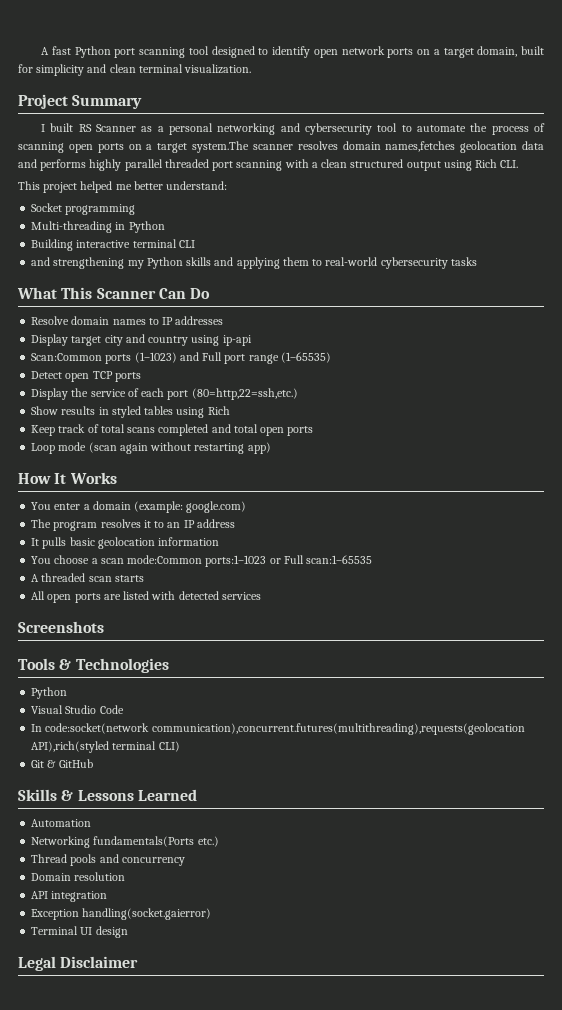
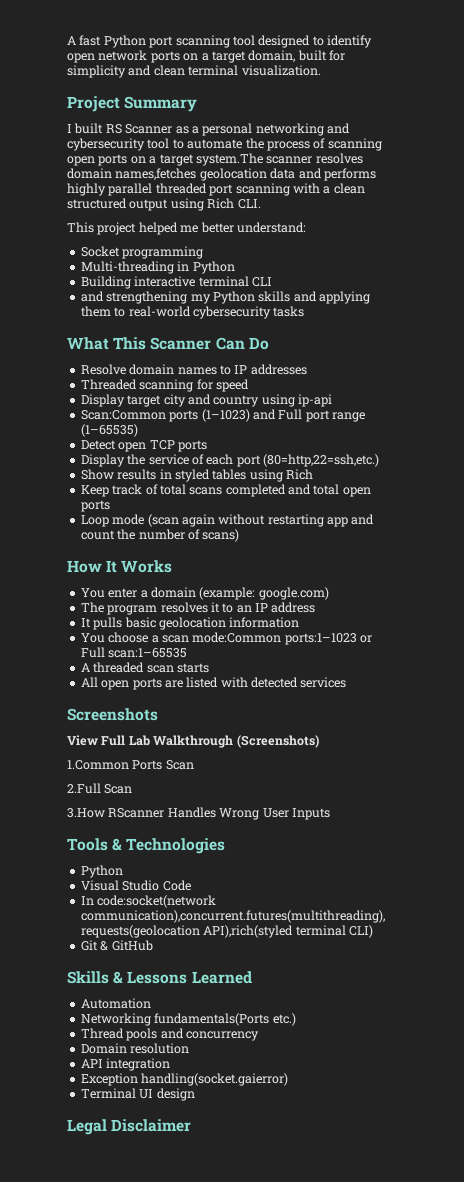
+ Threaded scanning for speed
- Loop mode (scan again without restarting app)
+ Loop mode (scan again without restarting app and count the number of scans)
+ View Full Lab Walkthrough (Screenshots)
+ 1.Common Ports Scan
+ 2.Full Scan
+ 3.How RScanner Handles Wrong User Inputs

